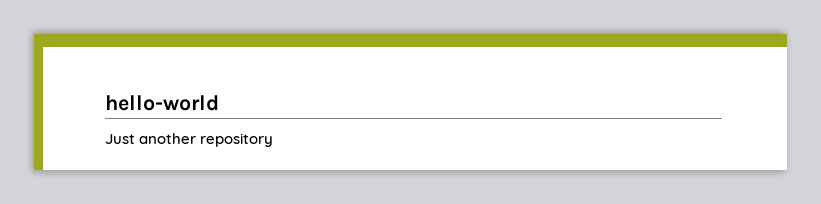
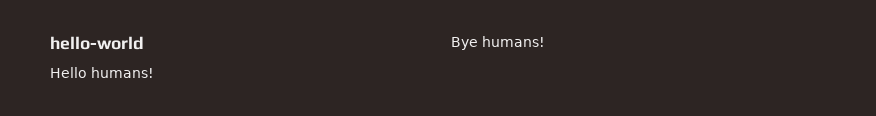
- Just another repository
+ Hello humans!
+ Bye humans!

